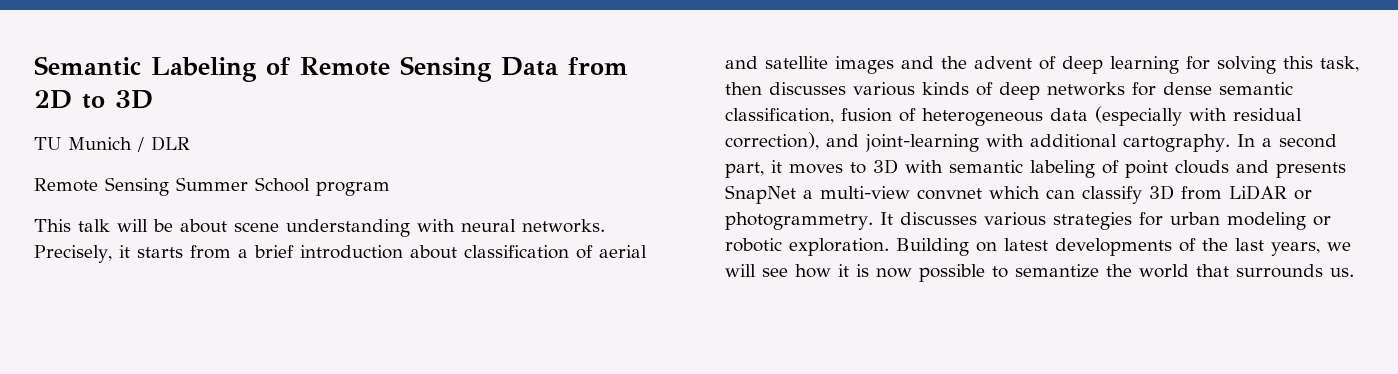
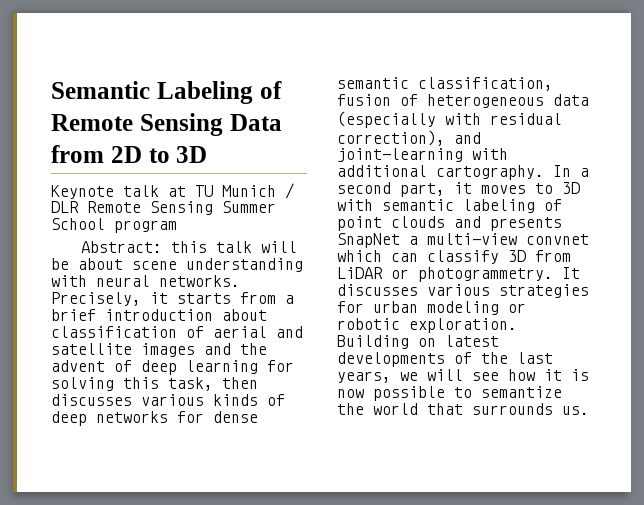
- TU Munich / DLR
- Remote Sensing Summer School program
+ Keynote talk at TU Munich / DLR Remote Sensing Summer School program
- This talk will be about scene understanding with neural networks.
+ Abstract: this talk will be about scene understanding with neural networks.

